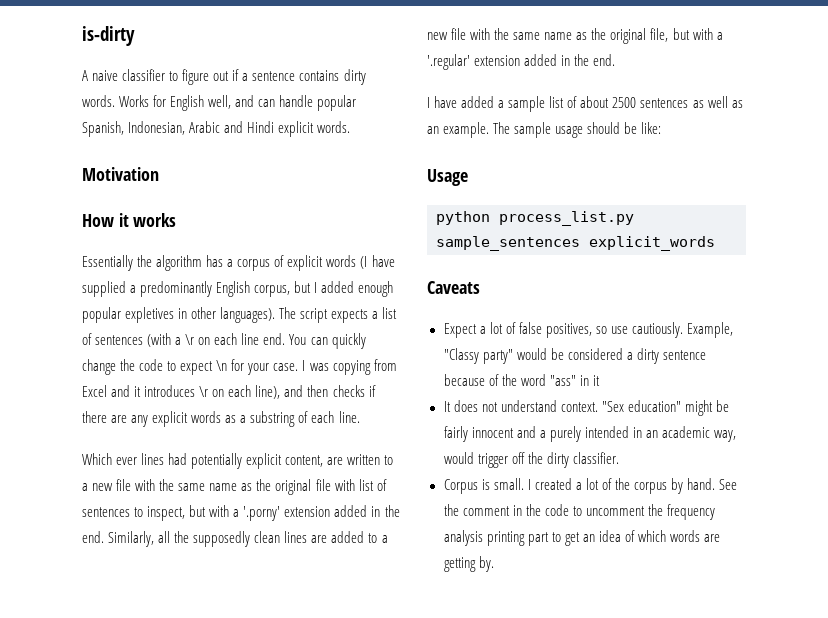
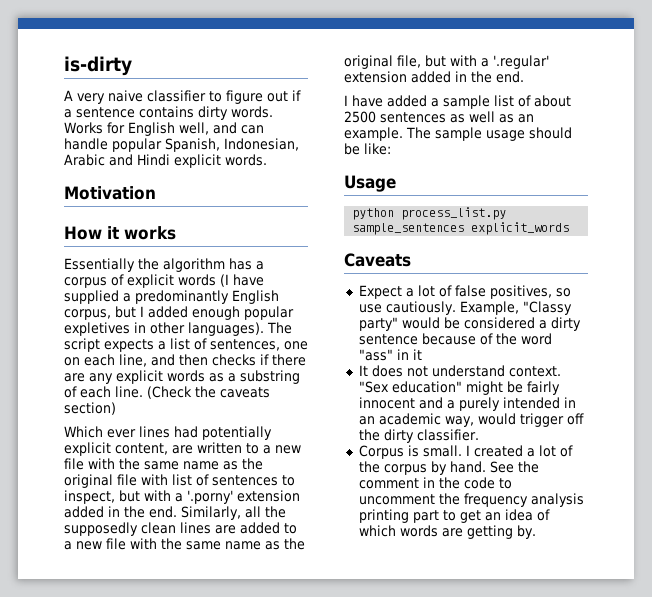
- A naive classifier to figure out if a sentence contains dirty words.
+ A very naive classifier to figure out if a sentence contains dirty words.
- The script expects a list of sentences (with a \r on each line end. You can quickly change the code to expect \n for your case. I was copying from Excel and it introduces \r on each line), and then checks if there are any explicit words as a substring of each line.
+ The script expects a list of sentences, one on each line, and then checks if there are any explicit words as a substring of each line. (Check the caveats section)

